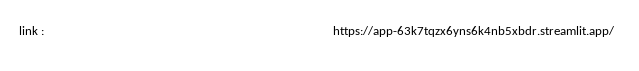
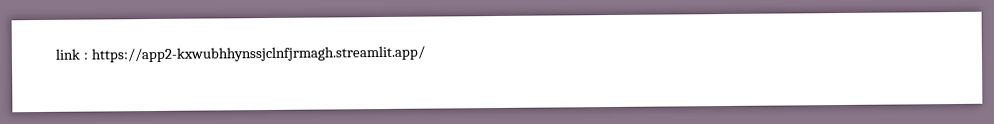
- link : https://app-63k7tqzx6yns6k4nb5xbdr.streamlit.app/
+ link : https://app2-kxwubhhynssjclnfjrmagh.streamlit.app/

